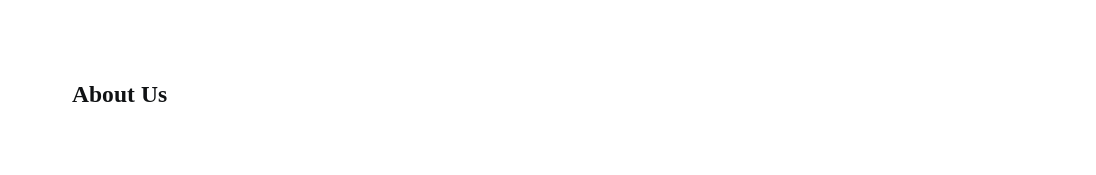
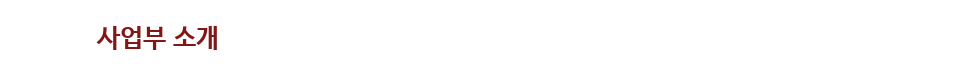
- About Us
+ 사업부 소개

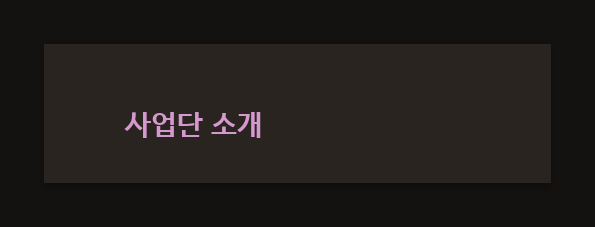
- 사업부 소개
+ 사업단 소개

